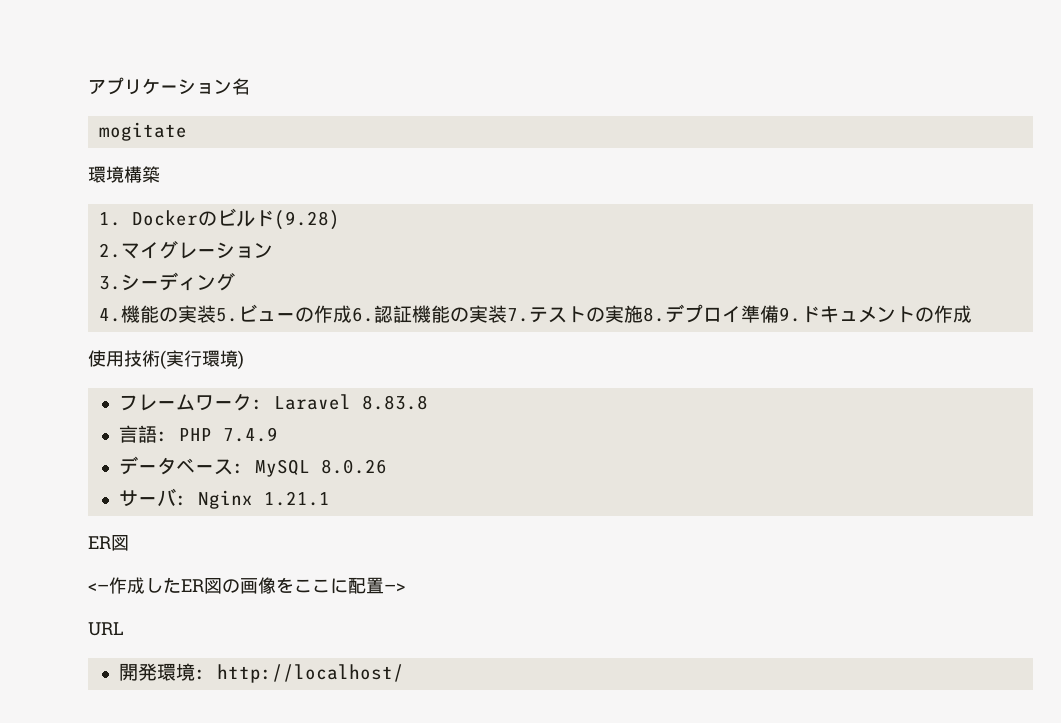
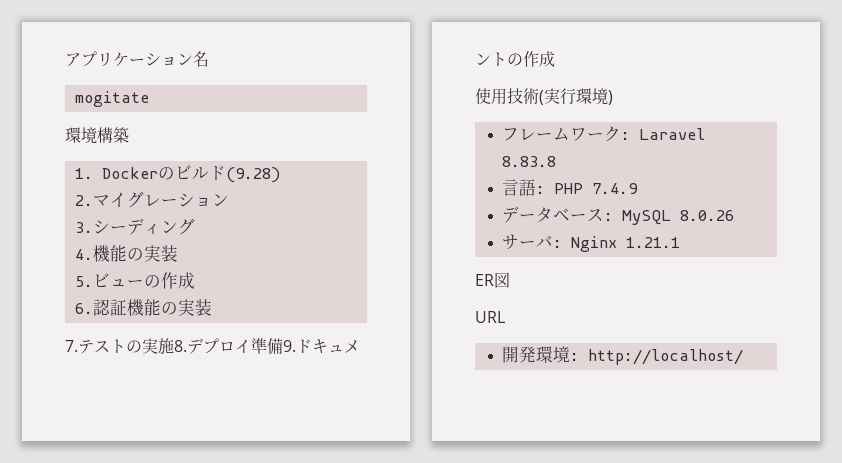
- 4.機能の実装5.ビューの作成6.認証機能の実装7.テストの実施8.デプロイ準備9.ドキュメントの作成
+ 4.機能の実装
+ 5.ビューの作成
+ 6.認証機能の実装
+ 7.テストの実施8.デプロイ準備9.ドキュメントの作成
- <–作成したER図の画像をここに配置–>

